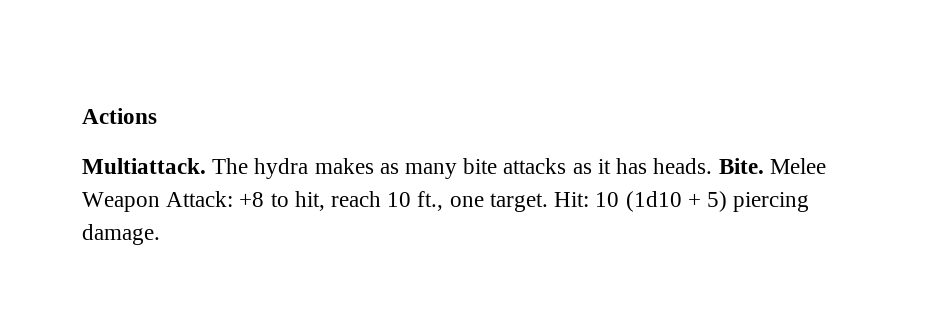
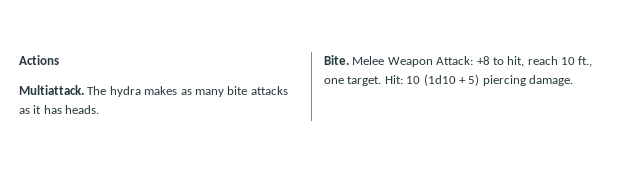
- The hydra makes as many bite attacks as it has heads. Bite.
+ The hydra makes as many bite attacks as it has heads.
+ Bite.

